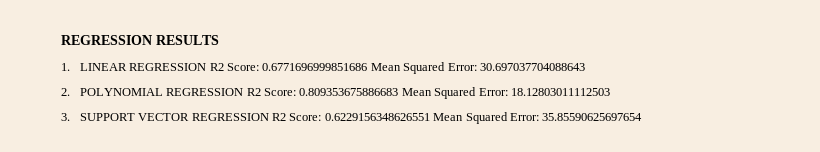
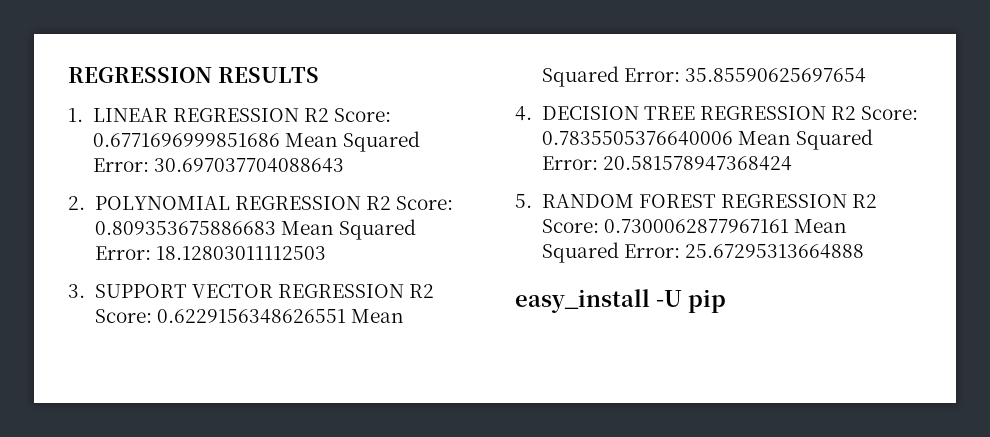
+ 4. DECISION TREE REGRESSION R2 Score: 0.7835505376640006 Mean Squared Error: 20.581578947368424
+ 5. RANDOM FOREST REGRESSION R2 Score: 0.7300062877967161 Mean Squared Error: 25.67295313664888
+ easy_install -U pip

